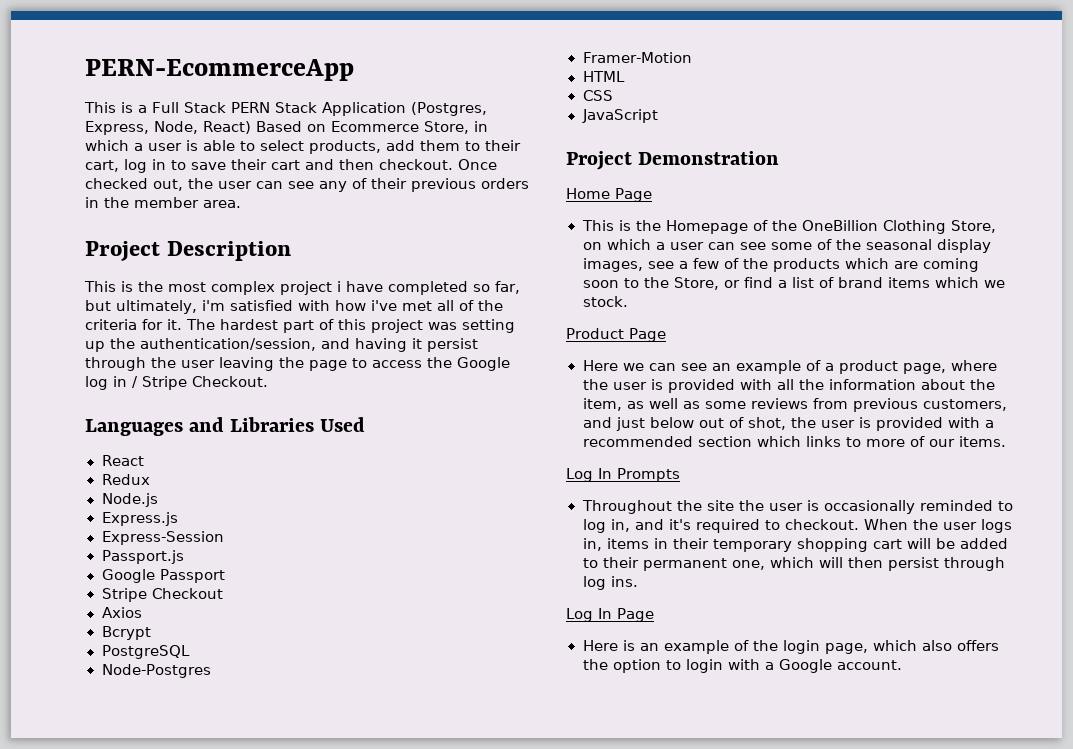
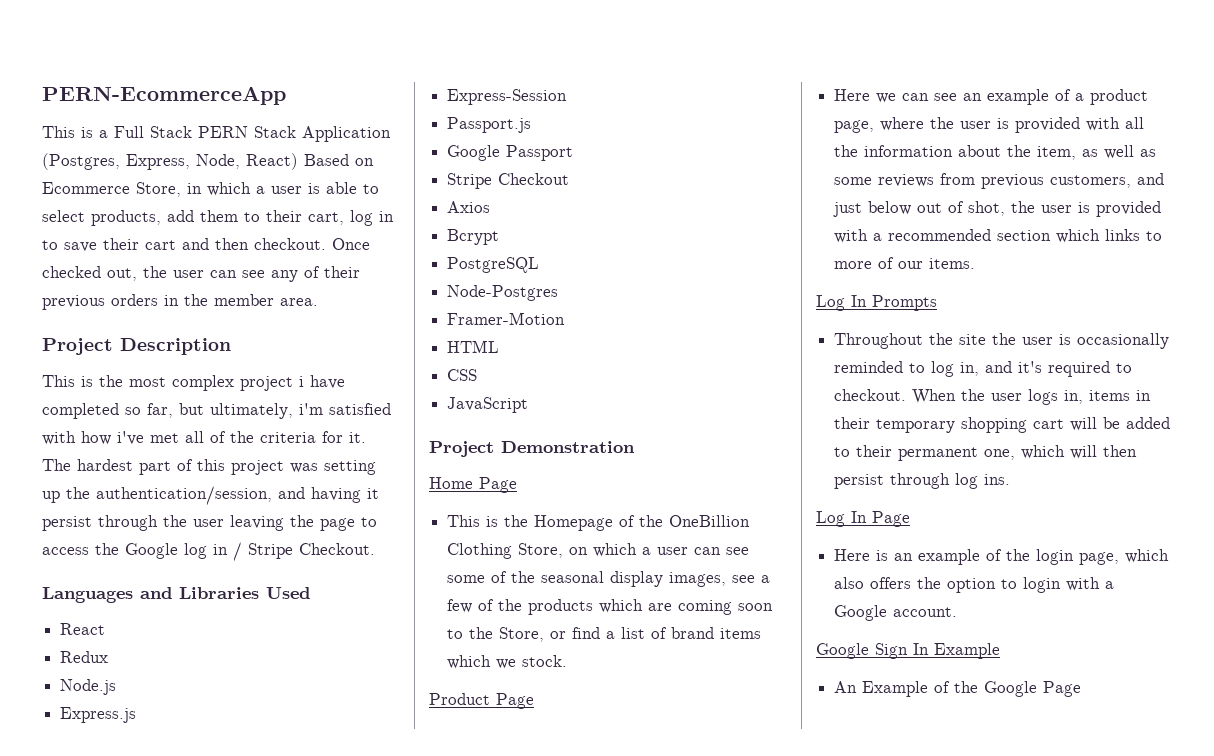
+ Google Sign In Example
+ An Example of the Google Page

